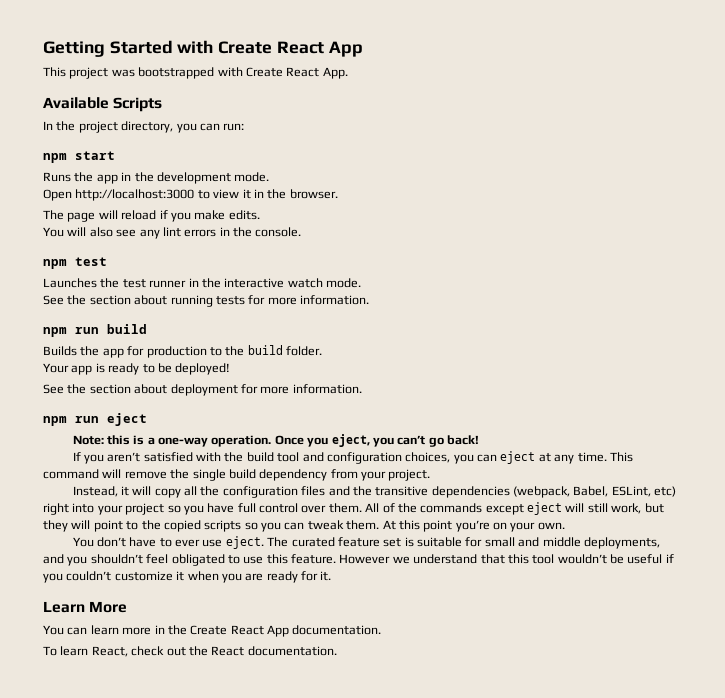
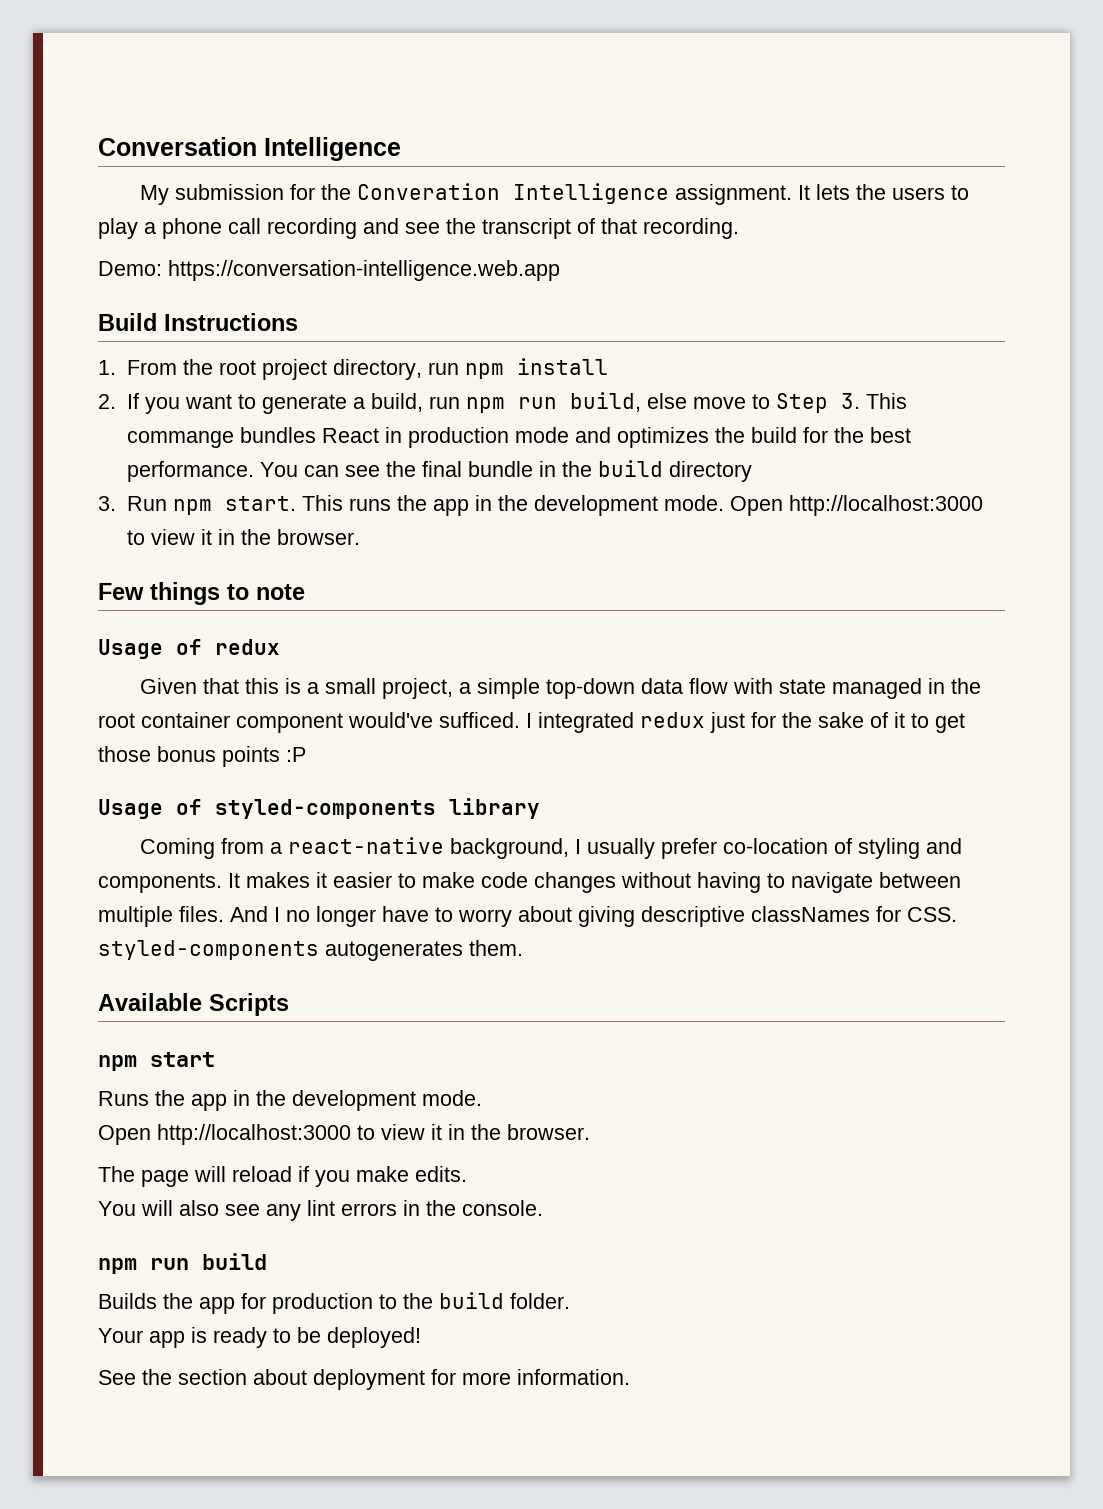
- Getting Started with Create React App
- This project was bootstrapped with Create React App.
+ Conversation Intelligence
+ My submission for the Converation Intelligence assignment. It lets the users to play a phone call recording and see the transcript of that recording.
+ Demo: https://conversation-intelligence.web.app
+ Build Instructions
+ 1. From the root project directory, run npm install
+ 2. If you want to generate a build, run npm run build, else move to Step 3. This commange bundles React in production mode and optimizes the build for the best performance. You can see the final bundle in the build directory
+ 3. Run npm start. This runs the app in the development mode. Open http://localhost:3000 to view it in the browser.
+ Few things to note
+ Usage of redux
+ Given that this is a small project, a simple top-down data flow with state managed in the root container component would've sufficed. I integrated redux just for the sake of it to get those bonus points :P
+ Usage of styled-components library
+ Coming from a react-native background, I usually prefer co-location of styling and components. It makes it easier to make code changes without having to navigate between multiple files. And I no longer have to worry about giving descriptive classNames for CSS. styled-components autogenerates them.
  Available Scripts
- In the project directory, you can run:
- npm test
- Launches the test runner in the interactive watch mode.
- See the section about running tests for more information.
- npm run eject
- Note: this is a one-way operation. Once you eject, you can’t go back!
- If you aren’t satisfied with the build tool and configuration choices, you can eject at any time. This command will remove the single build dependency from your project.
- Instead, it will copy all the configuration files and the transitive dependencies (webpack, Babel, ESLint, etc) right into your project so you have full control over them. All of the commands except eject will still work, but they will point to the copied scripts so you can tweak them. At this point you’re on your own.
- You don’t have to ever use eject. The curated feature set is suitable for small and middle deployments, and you shouldn’t feel obligated to use this feature. However we understand that this tool wouldn’t be useful if you couldn’t customize it when you are ready for it.
- Learn More
- You can learn more in the Create React App documentation.
- To learn React, check out the React documentation.

